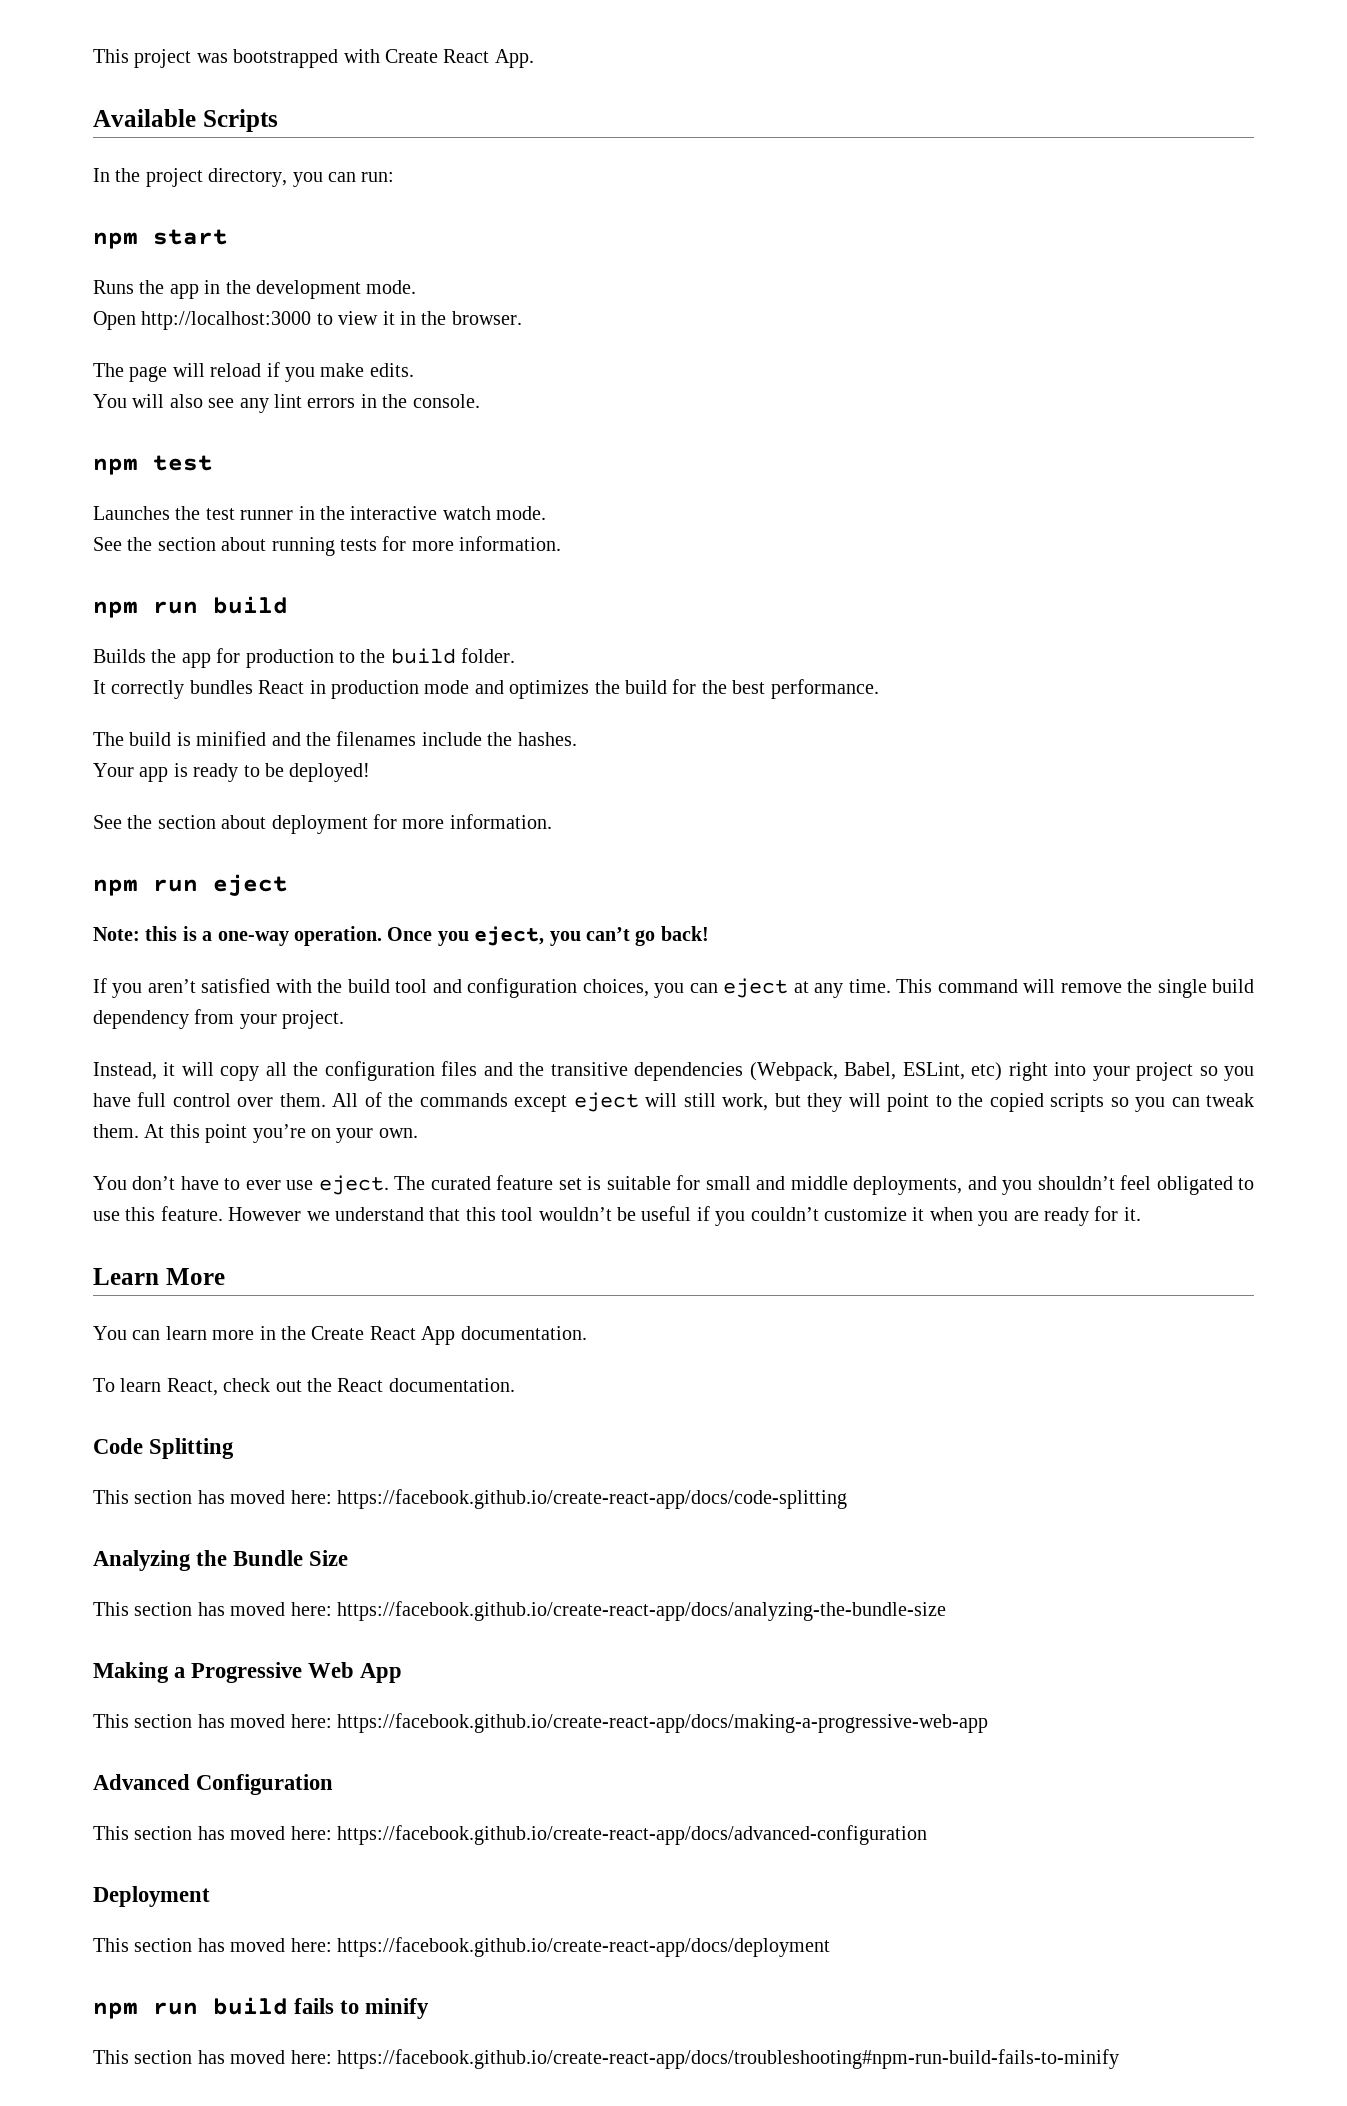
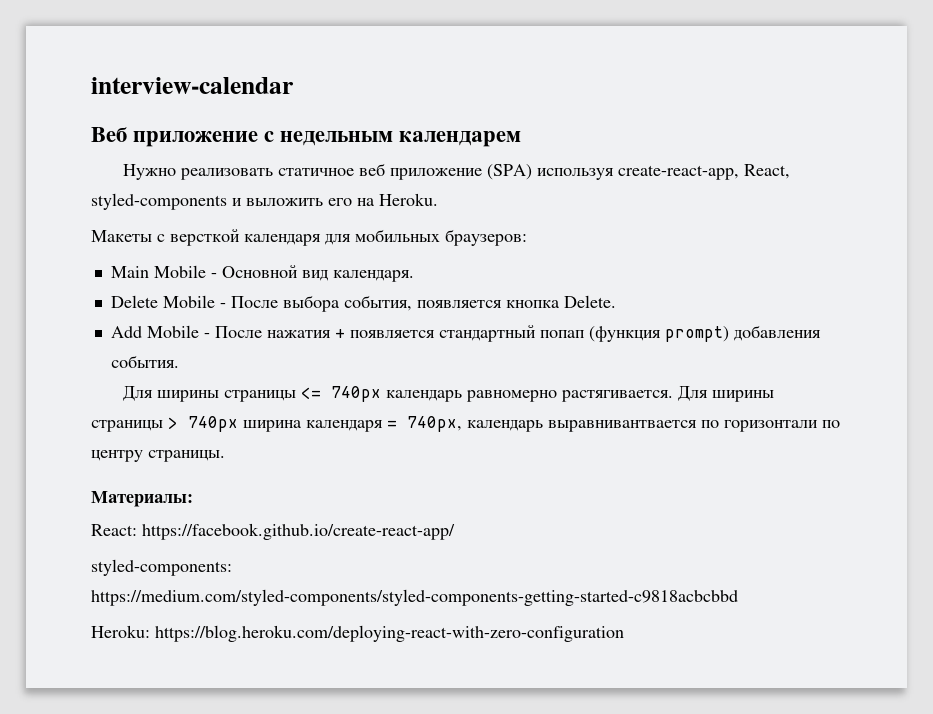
- This project was bootstrapped with Create React App.
- Available Scripts
- In the project directory, you can run:
- npm start
- Runs the app in the development mode.
- Open http://localhost:3000 to view it in the browser.
- The page will reload if you make edits.
- You will also see any lint errors in the console.
- npm test
- Launches the test runner in the interactive watch mode.
- See the section about running tests for more information.
- npm run build
- Builds the app for production to the build folder.
- It correctly bundles React in production mode and optimizes the build for the best performance.
- The build is minified and the filenames include the hashes.
- Your app is ready to be deployed!
- See the section about deployment for more information.
- npm run eject
- Note: this is a one-way operation. Once you eject, you can’t go back!
- If you aren’t satisfied with the build tool and configuration choices, you can eject at any time. This command will remove the single build dependency from your project.
- Instead, it will copy all the configuration files and the transitive dependencies (Webpack, Babel, ESLint, etc) right into your project so you have full control over them. All of the commands except eject will still work, but they will point to the copied scripts so you can tweak them. At this point you’re on your own.
- You don’t have to ever use eject. The curated feature set is suitable for small and middle deployments, and you shouldn’t feel obligated to use this feature. However we understand that this tool wouldn’t be useful if you couldn’t customize it when you are ready for it.
- Learn More
- You can learn more in the Create React App documentation.
- To learn React, check out the React documentation.
- Code Splitting
- This section has moved here: https://facebook.github.io/create-react-app/docs/code-splitting
- Analyzing the Bundle Size
- This section has moved here: https://facebook.github.io/create-react-app/docs/analyzing-the-bundle-size
- Making a Progressive Web App
- This section has moved here: https://facebook.github.io/create-react-app/docs/making-a-progressive-web-app
- Advanced Configuration
- This section has moved here: https://facebook.github.io/create-react-app/docs/advanced-configuration
- Deployment
- This section has moved here: https://facebook.github.io/create-react-app/docs/deployment
- npm run build fails to minify
- This section has moved here: https://facebook.github.io/create-react-app/docs/troubleshooting#npm-run-build-fails-to-minify
+ interview-calendar
+ Веб приложение с недельным календарем
+ Нужно реализовать статичное веб приложение (SPA) используя create-react-app, React, styled-components и выложить его на Heroku.
+ Макеты c версткой календаря для мобильных браузеров:
+ Main Mobile - Основной вид календаря.
+ Delete Mobile - После выбора события, появляется кнопка Delete.
+ Add Mobile - После нажатия + появляется стандартный попап (функция prompt) добавления события.
+ Для ширины страницы <= 740px календарь равномерно растягивается. Для ширины страницы > 740px ширина календаря = 740px, календарь выравнивантвается по горизонтали по центру страницы.
+ Материалы:
+ React: https://facebook.github.io/create-react-app/
+ styled-components: https://medium.com/styled-components/styled-components-getting-started-c9818acbcbbd
+ Heroku: https://blog.heroku.com/deploying-react-with-zero-configuration

